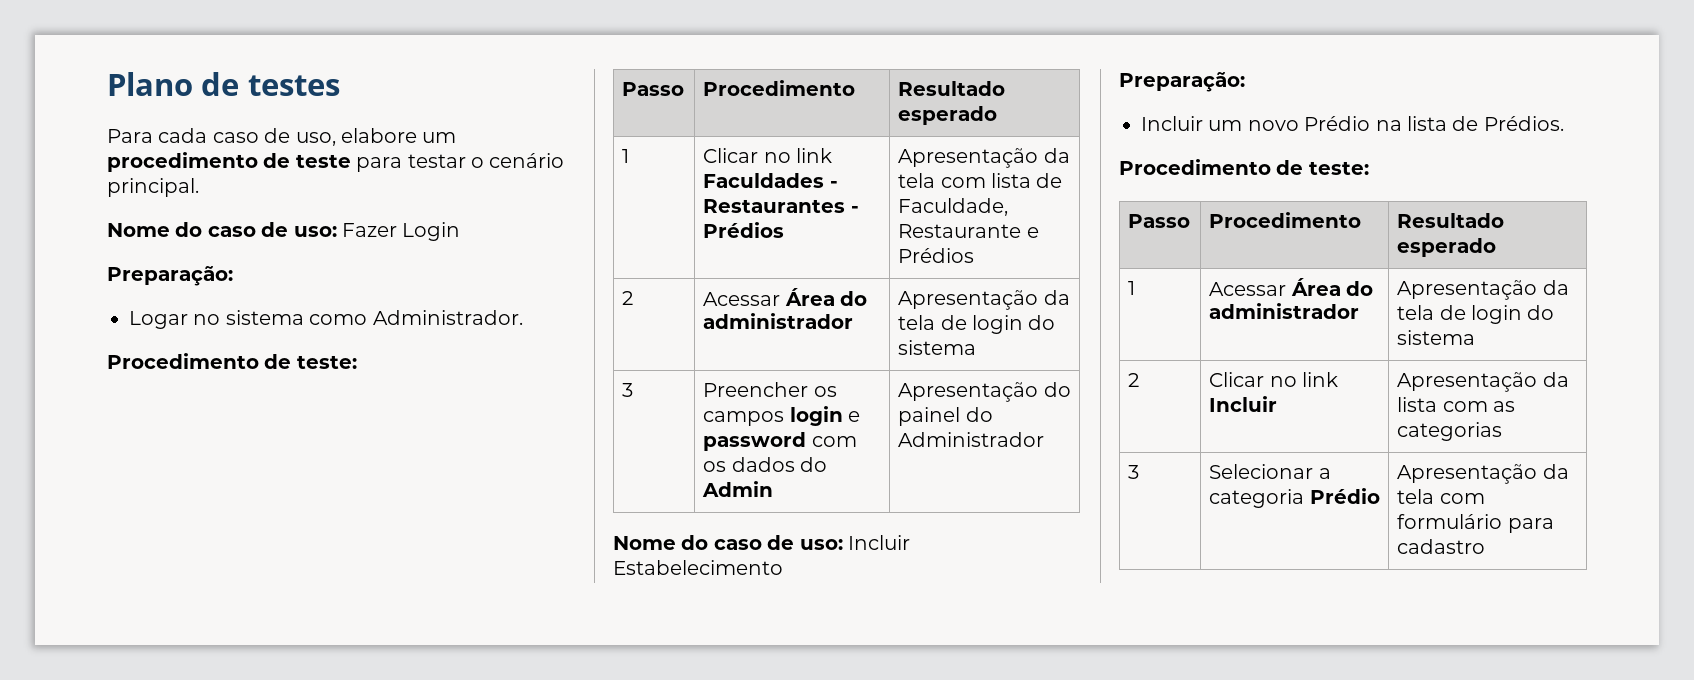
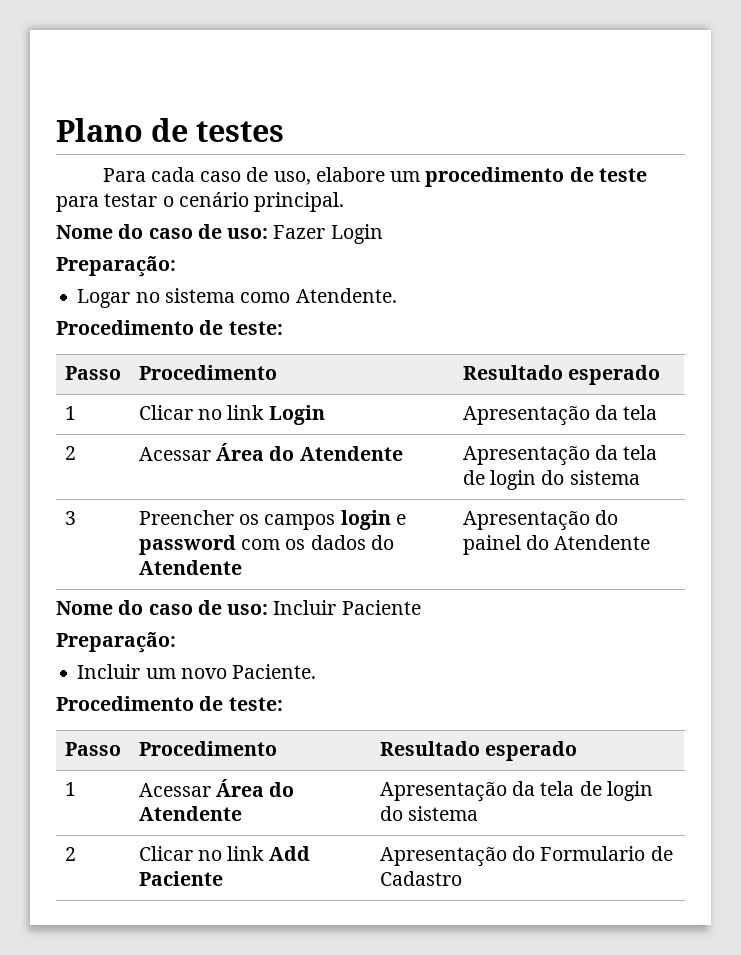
- Logar no sistema como Administrador.
+ Logar no sistema como Atendente.
- 1 | Clicar no link Faculdades - Restaurantes - Prédios | Apresentação da tela com lista de Faculdade, Restaurante e Prédios
+ 1 | Clicar no link Login | Apresentação da tela
- 2 | Acessar Área do administrador | Apresentação da tela de login do sistema
+ 2 | Acessar Área do Atendente | Apresentação da tela de login do sistema
- 3 | Preencher os campos login e password com os dados do Admin | Apresentação do painel do Administrador
+ 3 | Preencher os campos login e password com os dados do Atendente | Apresentação do painel do Atendente
- Nome do caso de uso: Incluir Estabelecimento
+ Nome do caso de uso: Incluir Paciente
- Incluir um novo Prédio na lista de Prédios.
+ Incluir um novo Paciente.
- 1 | Acessar Área do administrador | Apresentação da tela de login do sistema
+ 1 | Acessar Área do Atendente | Apresentação da tela de login do sistema
- 2 | Clicar no link Incluir | Apresentação da lista com as categorias
- 3 | Selecionar a categoria Prédio | Apresentação da tela com formulário para cadastro
+ 2 | Clicar no link Add Paciente | Apresentação do Formulario de Cadastro

